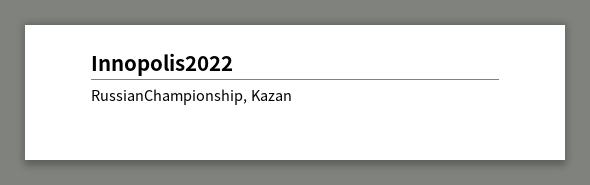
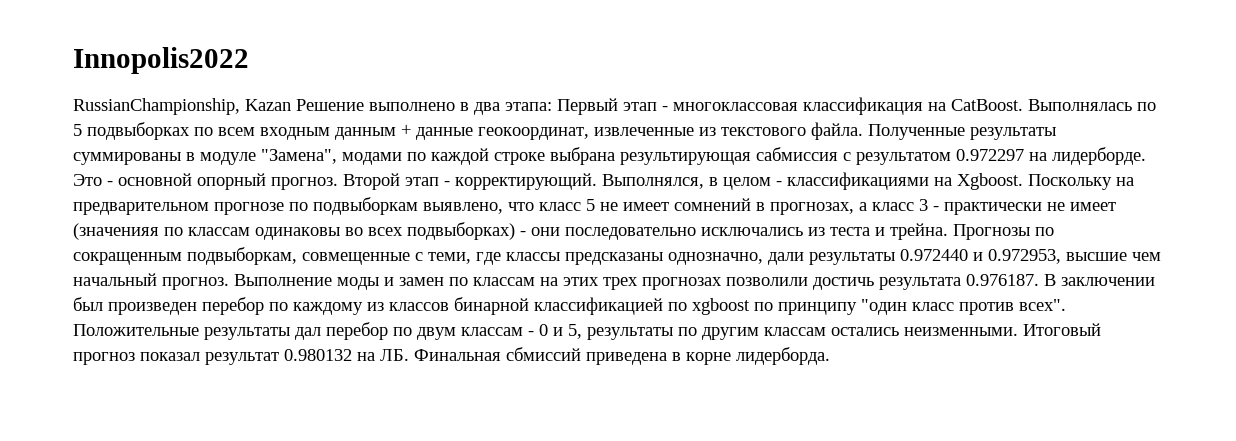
- RussianChampionship, Kazan
+ RussianChampionship, Kazan Решение выполнено в два этапа: Первый этап - многоклассовая классификация на CatBoost. Выполнялась по 5 подвыборках по всем входным данным + данные геокоординат, извлеченные из текстового файла. Полученные результаты суммированы в модуле "Замена", модами по каждой строке выбрана результирующая сабмиссия с результатом 0.972297 на лидерборде. Это - основной опорный прогноз. Второй этап - корректирующий. Выполнялся, в целом - классификациями на Xgboost. Поскольку на предварительном прогнозе по подвыборкам выявлено, что класс 5 не имеет сомнений в прогнозах, а класс 3 - практически не имеет (значенияя по классам одинаковы во всех подвыборках) - они последовательно исключались из теста и трейна. Прогнозы по сокращенным подвыборкам, совмещенные с теми, где классы предсказаны однозначно, дали результаты 0.972440 и 0.972953, высшие чем начальный прогноз. Выполнение моды и замен по классам на этих трех прогнозах позволили достичь результата 0.976187. В заключении был произведен перебор по каждому из классов бинарной классификацией по xgboost по принципу "один класс против всех". Положительные результаты дал перебор по двум классам - 0 и 5, результаты по другим классам остались неизменными. Итоговый прогноз показал результат 0.980132 на ЛБ. Финальная сбмиссий приведена в корне лидерборда.

